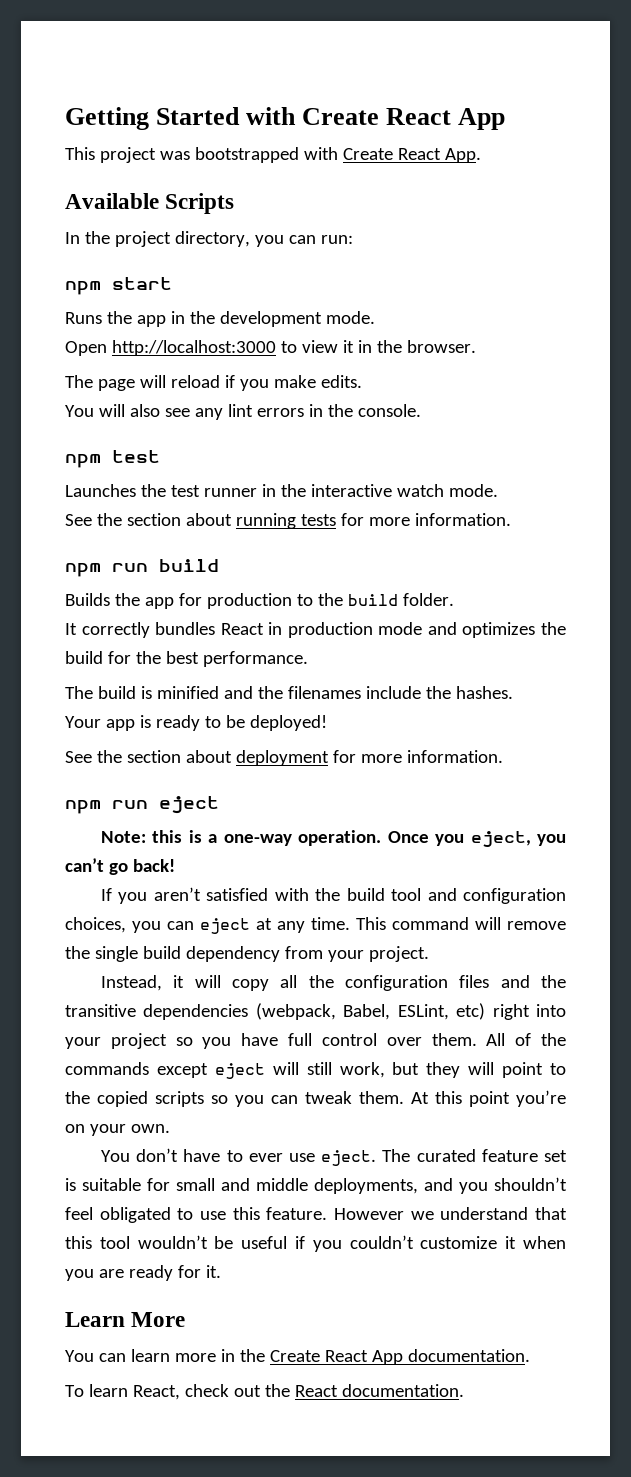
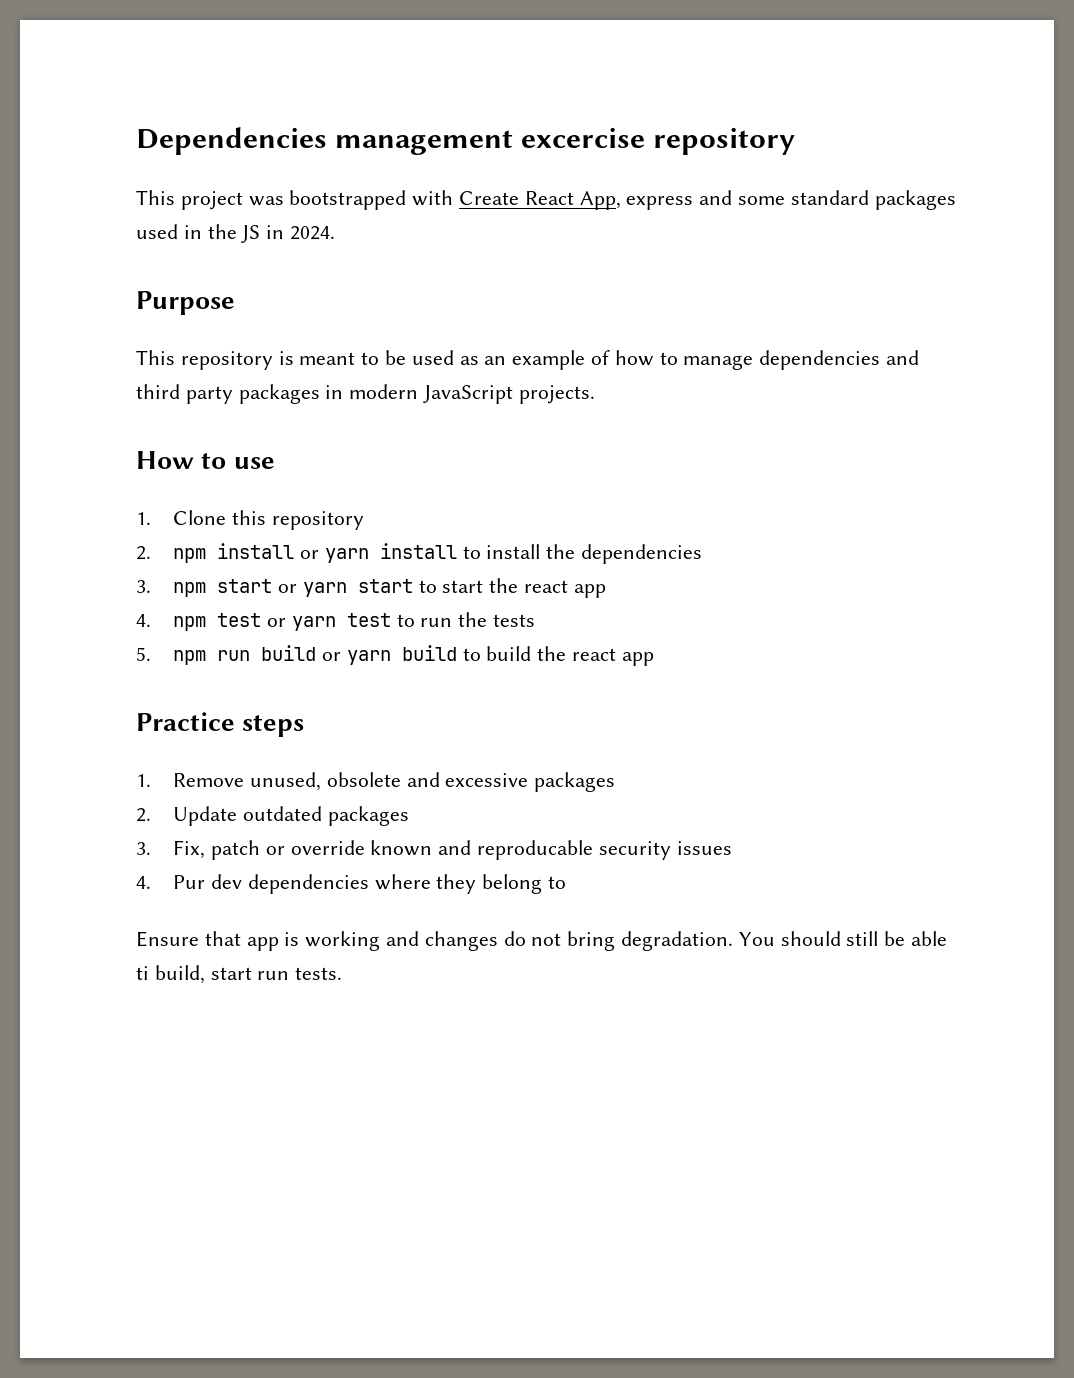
- Getting Started with Create React App
+ Dependencies management excercise repository
- This project was bootstrapped with Create React App.
- Available Scripts
- In the project directory, you can run:
- npm start
- Runs the app in the development mode.
- Open http://localhost:3000 to view it in the browser.
- The page will reload if you make edits.
- You will also see any lint errors in the console.
- npm test
- Launches the test runner in the interactive watch mode.
- See the section about running tests for more information.
- npm run build
- Builds the app for production to the build folder.
- It correctly bundles React in production mode and optimizes the build for the best performance.
- The build is minified and the filenames include the hashes.
- Your app is ready to be deployed!
- See the section about deployment for more information.
- npm run eject
- Note: this is a one-way operation. Once you eject, you can’t go back!
- If you aren’t satisfied with the build tool and configuration choices, you can eject at any time. This command will remove the single build dependency from your project.
- Instead, it will copy all the configuration files and the transitive dependencies (webpack, Babel, ESLint, etc) right into your project so you have full control over them. All of the commands except eject will still work, but they will point to the copied scripts so you can tweak them. At this point you’re on your own.
- You don’t have to ever use eject. The curated feature set is suitable for small and middle deployments, and you shouldn’t feel obligated to use this feature. However we understand that this tool wouldn’t be useful if you couldn’t customize it when you are ready for it.
- Learn More
- You can learn more in the Create React App documentation.
- To learn React, check out the React documentation.
+ This project was bootstrapped with Create React App, express and some standard packages used in the JS in 2024.
+ Purpose
+ This repository is meant to be used as an example of how to manage dependencies and third party packages in modern JavaScript projects.
+ How to use
+ 1. Clone this repository
+ 2. npm install or yarn install to install the dependencies
+ 3. npm start or yarn start to start the react app
+ 4. npm test or yarn test to run the tests
+ 5. npm run build or yarn build to build the react app
+ Practice steps
+ 1. Remove unused, obsolete and excessive packages
+ 2. Update outdated packages
+ 3. Fix, patch or override known and reproducable security issues
+ 4. Pur dev dependencies where they belong to
+ Ensure that app is working and changes do not bring degradation. You should still be able ti build, start run tests.

